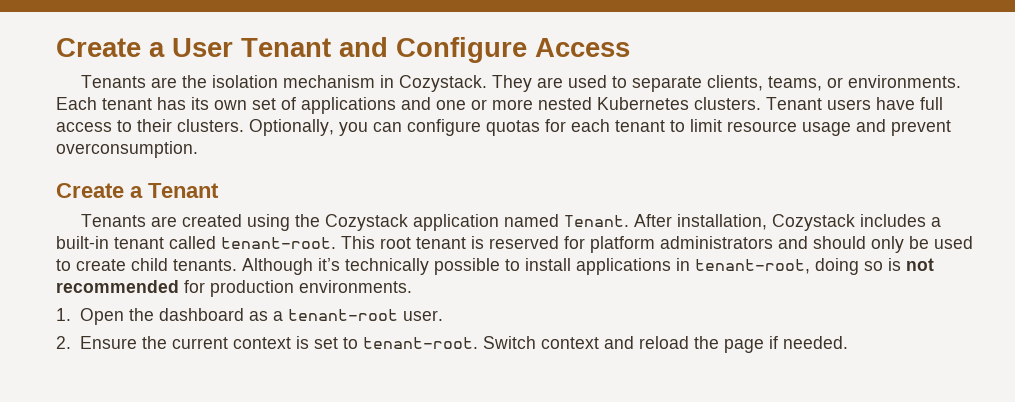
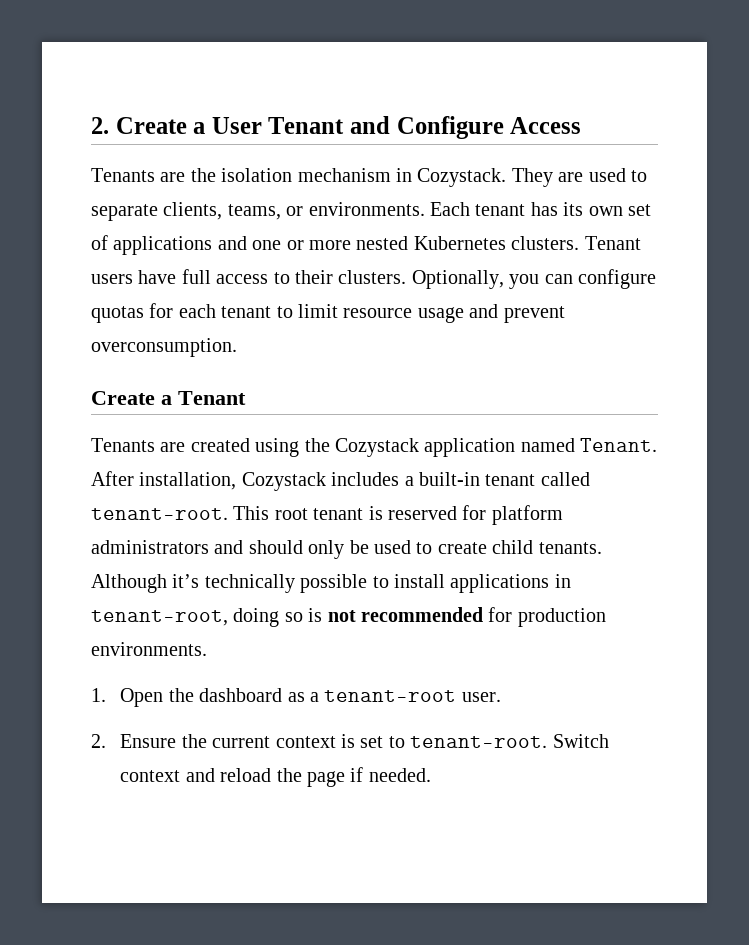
- Create a User Tenant and Configure Access
+ 2. Create a User Tenant and Configure Access

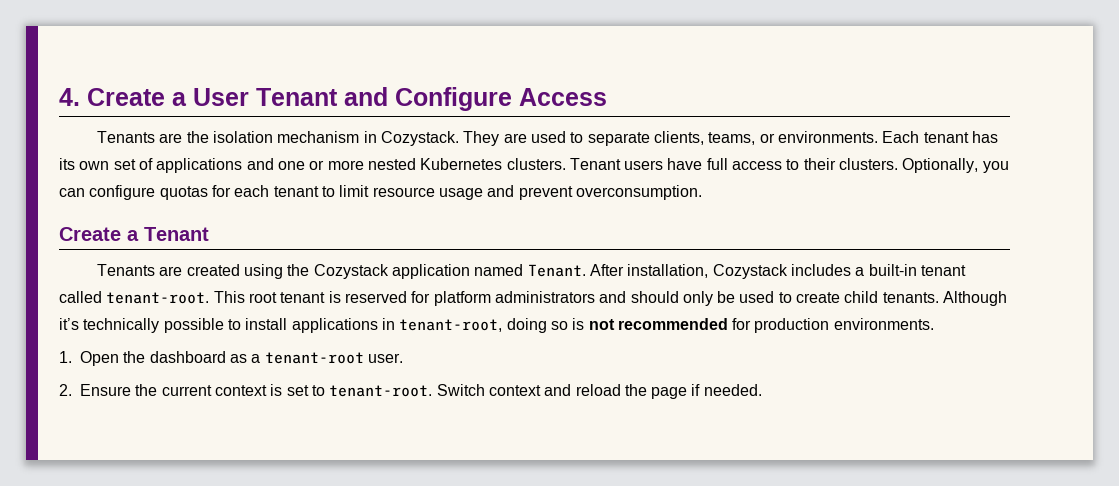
- 2. Create a User Tenant and Configure Access
+ 4. Create a User Tenant and Configure Access

